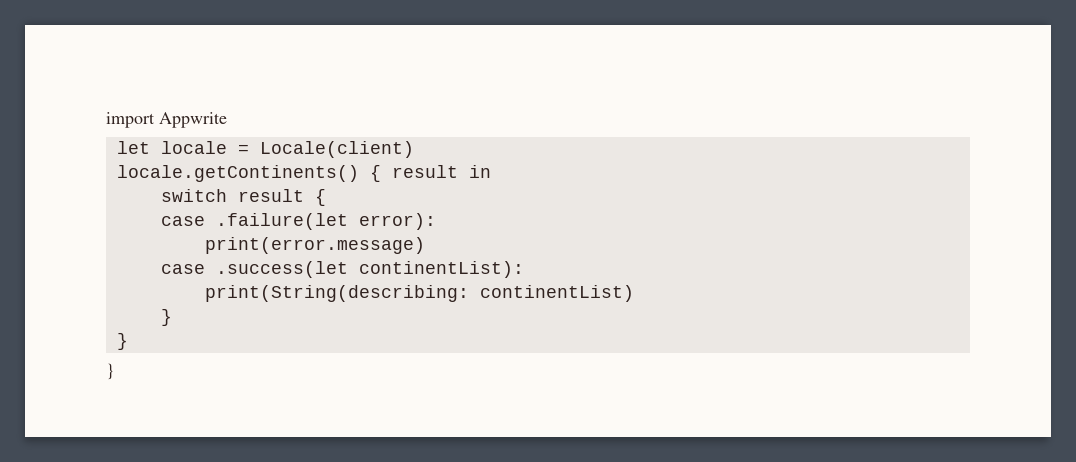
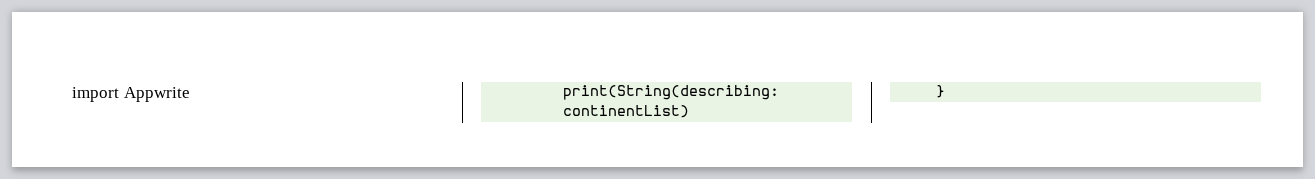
- let locale = Locale(client)
- locale.getContinents() { result in
- switch result {
- case .failure(let error):
- print(error.message)
- case .success(let continentList):
  print(String(describing: continentList)
- }
- }

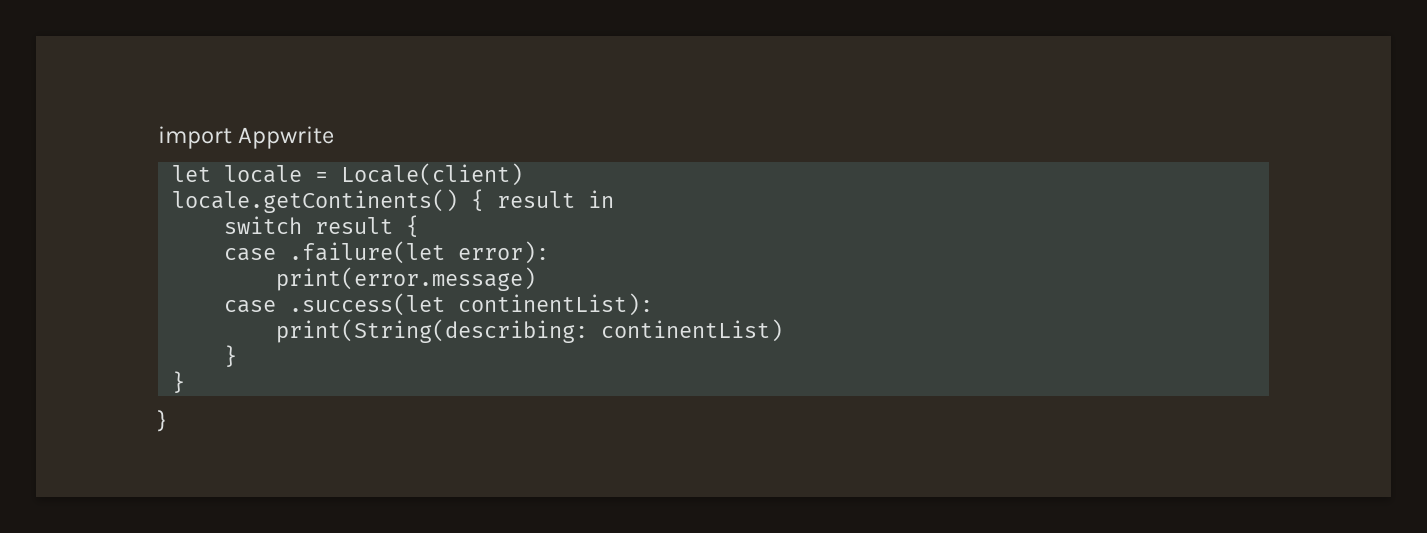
+ let locale = Locale(client)
+ locale.getContinents() { result in
+ switch result {
+ case .failure(let error):
+ print(error.message)
+ case .success(let continentList):
  print(String(describing: continentList)
+ }
+ }

